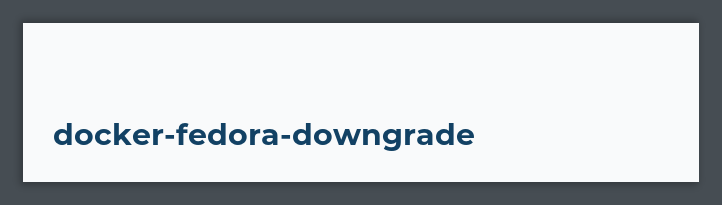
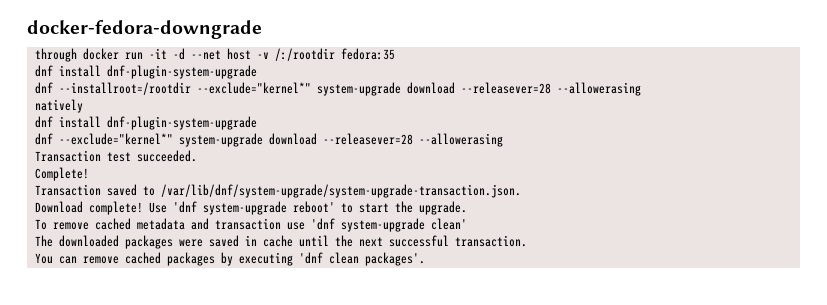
+ through docker run -it -d --net host -v /:/rootdir fedora:35
+ dnf install dnf-plugin-system-upgrade
+ dnf --installroot=/rootdir --exclude="kernel*" system-upgrade download --releasever=28 --allowerasing
+ natively
+ dnf install dnf-plugin-system-upgrade
+ dnf --exclude="kernel*" system-upgrade download --releasever=28 --allowerasing
+ Transaction test succeeded.
+ Complete!
+ Transaction saved to /var/lib/dnf/system-upgrade/system-upgrade-transaction.json.
+ Download complete! Use 'dnf system-upgrade reboot' to start the upgrade.
+ To remove cached metadata and transaction use 'dnf system-upgrade clean'
+ The downloaded packages were saved in cache until the next successful transaction.
+ You can remove cached packages by executing 'dnf clean packages'.

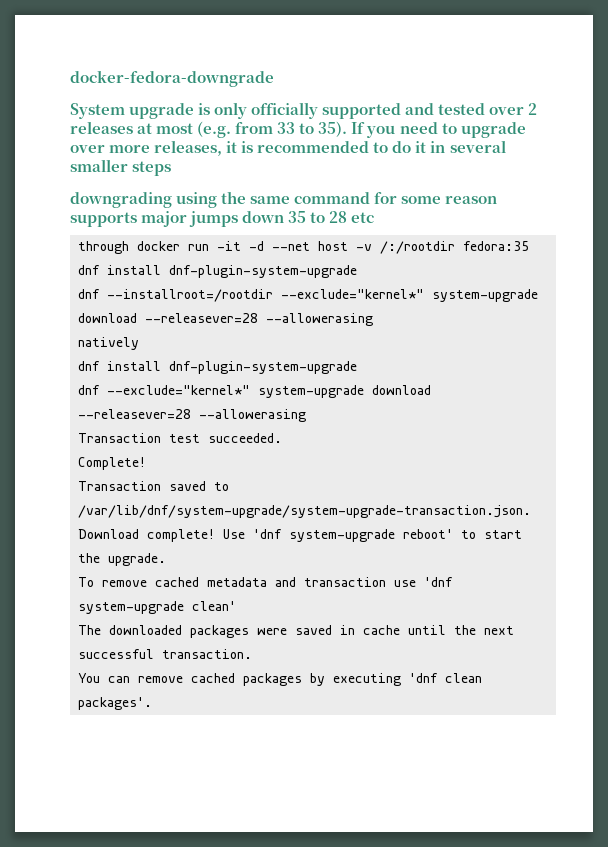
+ System upgrade is only officially supported and tested over 2 releases at most (e.g. from 33 to 35). If you need to upgrade over more releases, it is recommended to do it in several smaller steps
+ downgrading using the same command for some reason supports major jumps down 35 to 28 etc

